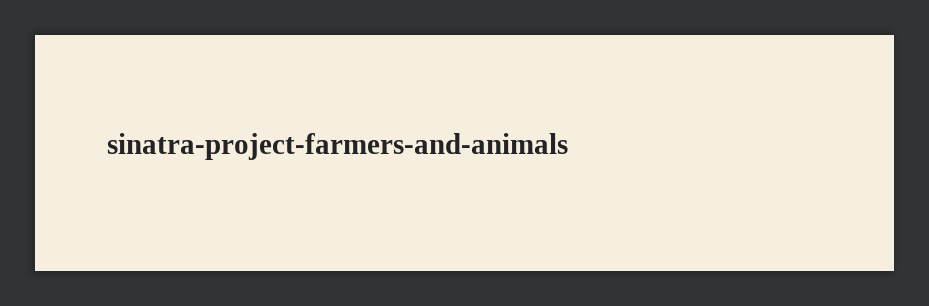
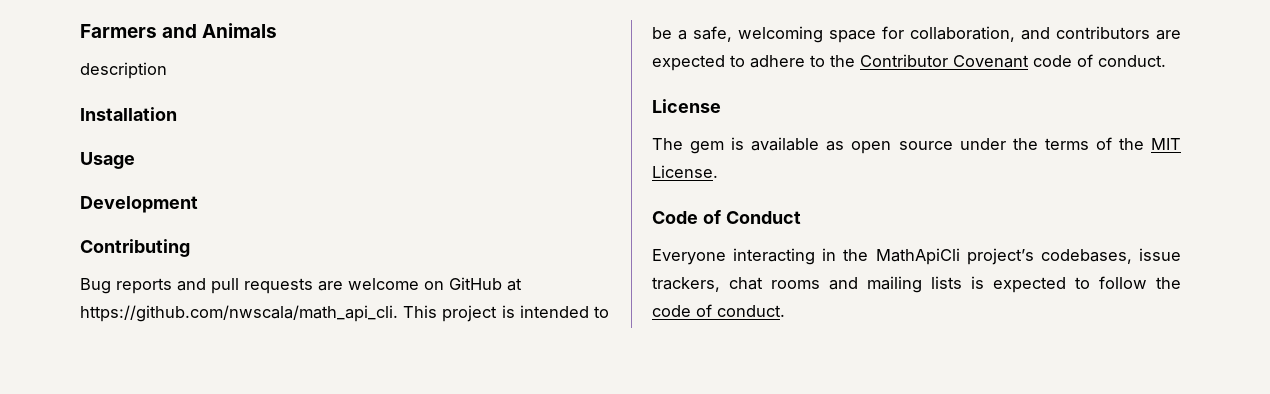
- sinatra-project-farmers-and-animals
+ Farmers and Animals
+ description
+ Installation
+ Usage
+ Development
+ Contributing
+ Bug reports and pull requests are welcome on GitHub at https://github.com/nwscala/math_api_cli. This project is intended to be a safe, welcoming space for collaboration, and contributors are expected to adhere to the Contributor Covenant code of conduct.
+ License
+ The gem is available as open source under the terms of the MIT License.
+ Code of Conduct
+ Everyone interacting in the MathApiCli project’s codebases, issue trackers, chat rooms and mailing lists is expected to follow the code of conduct.

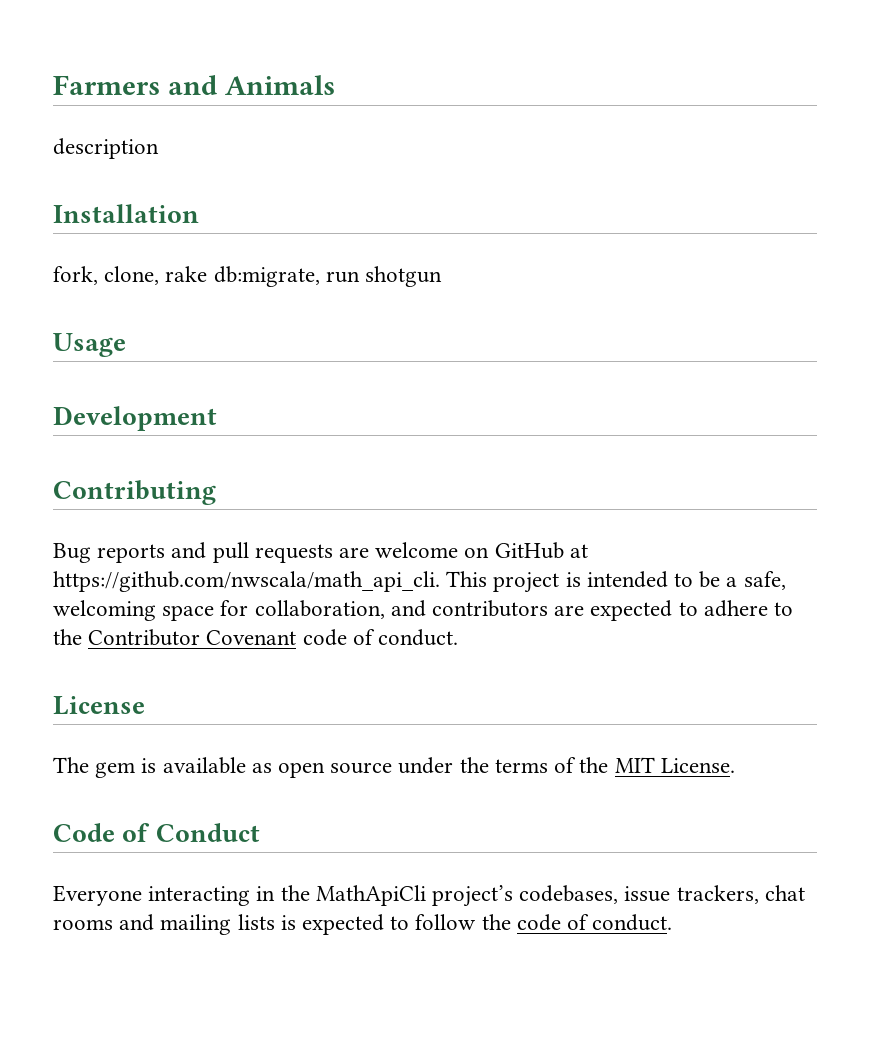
+ fork, clone, rake db:migrate, run shotgun

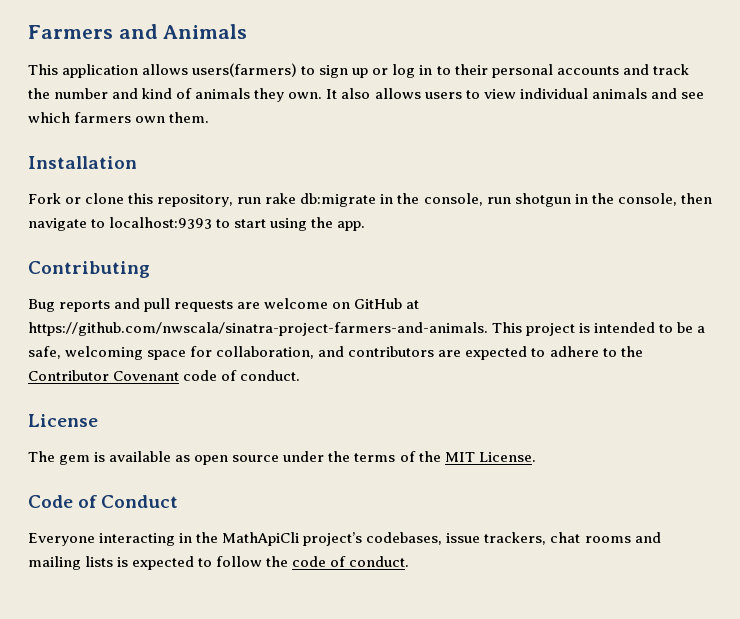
- description
+ This application allows users(farmers) to sign up or log in to their personal accounts and track the number and kind of animals they own. It also allows users to view individual animals and see which farmers own them.
  Installation
- fork, clone, rake db:migrate, run shotgun
- Usage
- Development
+ Fork or clone this repository, run rake db:migrate in the console, run shotgun in the console, then navigate to localhost:9393 to start using the app.
- Bug reports and pull requests are welcome on GitHub at https://github.com/nwscala/math_api_cli. This project is intended to be a safe, welcoming space for collaboration, and contributors are expected to adhere to the Contributor Covenant code of conduct.
+ Bug reports and pull requests are welcome on GitHub at https://github.com/nwscala/sinatra-project-farmers-and-animals. This project is intended to be a safe, welcoming space for collaboration, and contributors are expected to adhere to the Contributor Covenant code of conduct.

